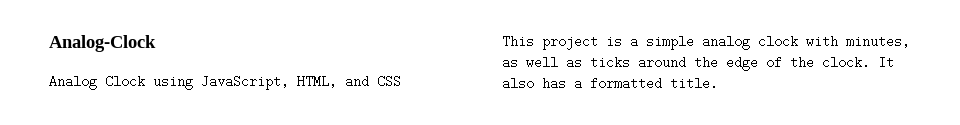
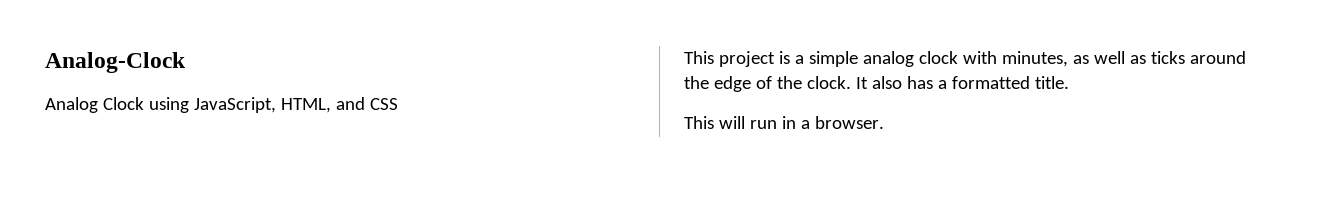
+ This will run in a browser.

